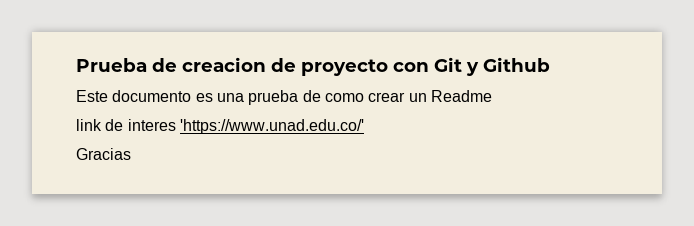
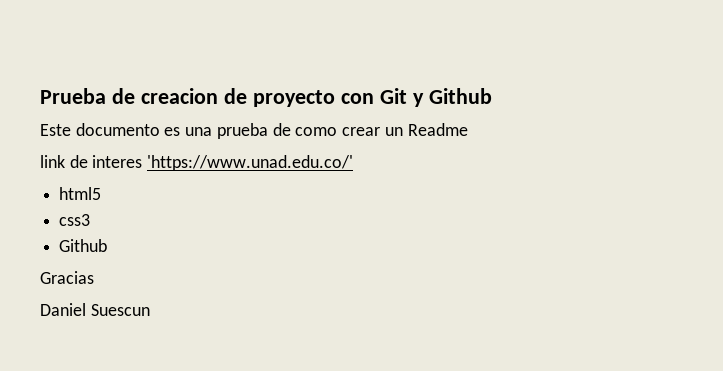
+ html5
+ css3
+ Github
+ Daniel Suescun

